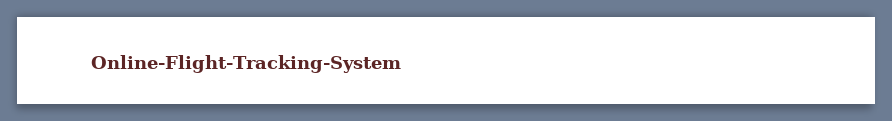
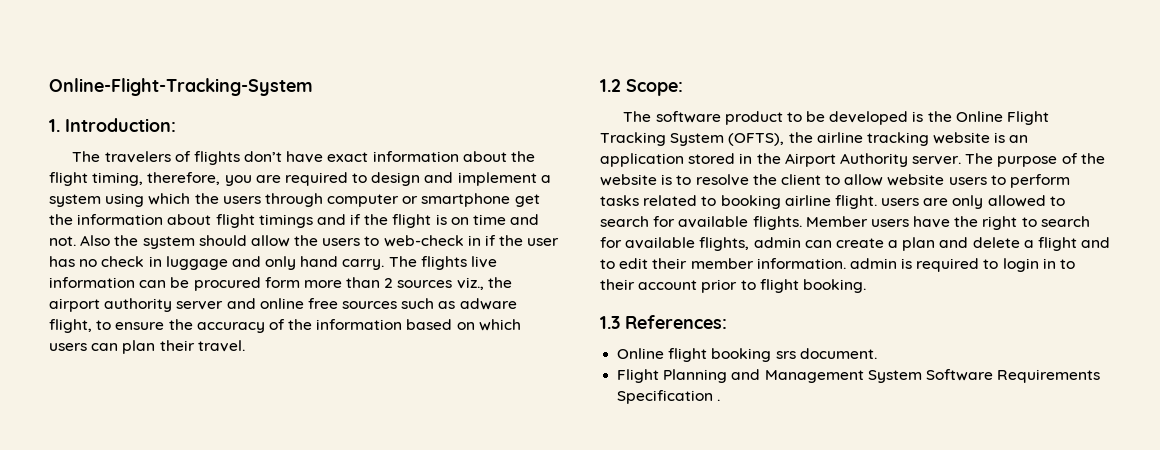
+ 1. Introduction:
+ The travelers of flights don’t have exact information about the flight timing, therefore, you are required to design and implement a system using which the users through computer or smartphone get the information about flight timings and if the flight is on time and not. Also the system should allow the users to web-check in if the user has no check in luggage and only hand carry. The flights live information can be procured form more than 2 sources viz., the airport authority server and online free sources such as adware flight, to ensure the accuracy of the information based on which users can plan their travel.
+ 1.2 Scope:
+ The software product to be developed is the Online Flight Tracking System (OFTS), the airline tracking website is an application stored in the Airport Authority server. The purpose of the website is to resolve the client to allow website users to perform tasks related to booking airline flight. users are only allowed to search for available flights. Member users have the right to search for available flights, admin can create a plan and delete a flight and to edit their member information. admin is required to login in to their account prior to flight booking.
+ 1.3 References:
+ Online flight booking srs document.
+ Flight Planning and Management System Software Requirements Specification .

